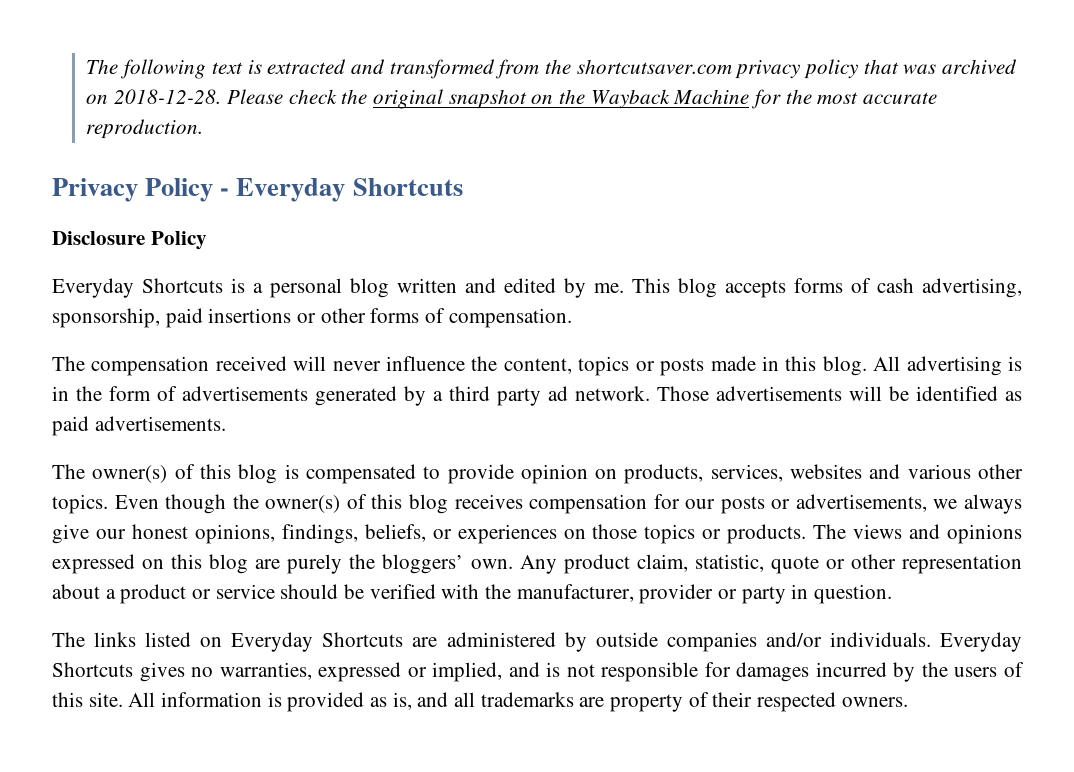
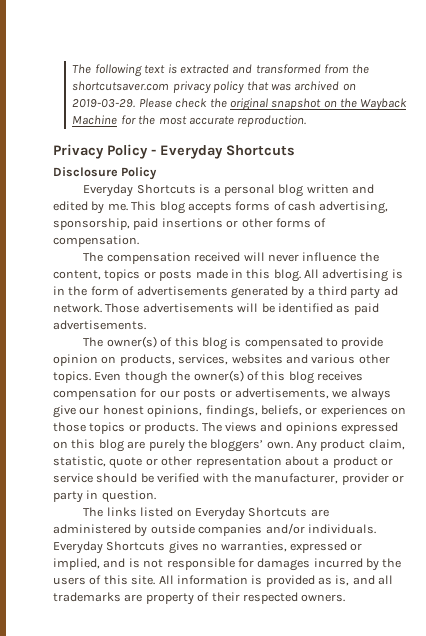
- The following text is extracted and transformed from the shortcutsaver.com privacy policy that was archived on 2018-12-28.
+ The following text is extracted and transformed from the shortcutsaver.com privacy policy that was archived on 2019-03-29.

